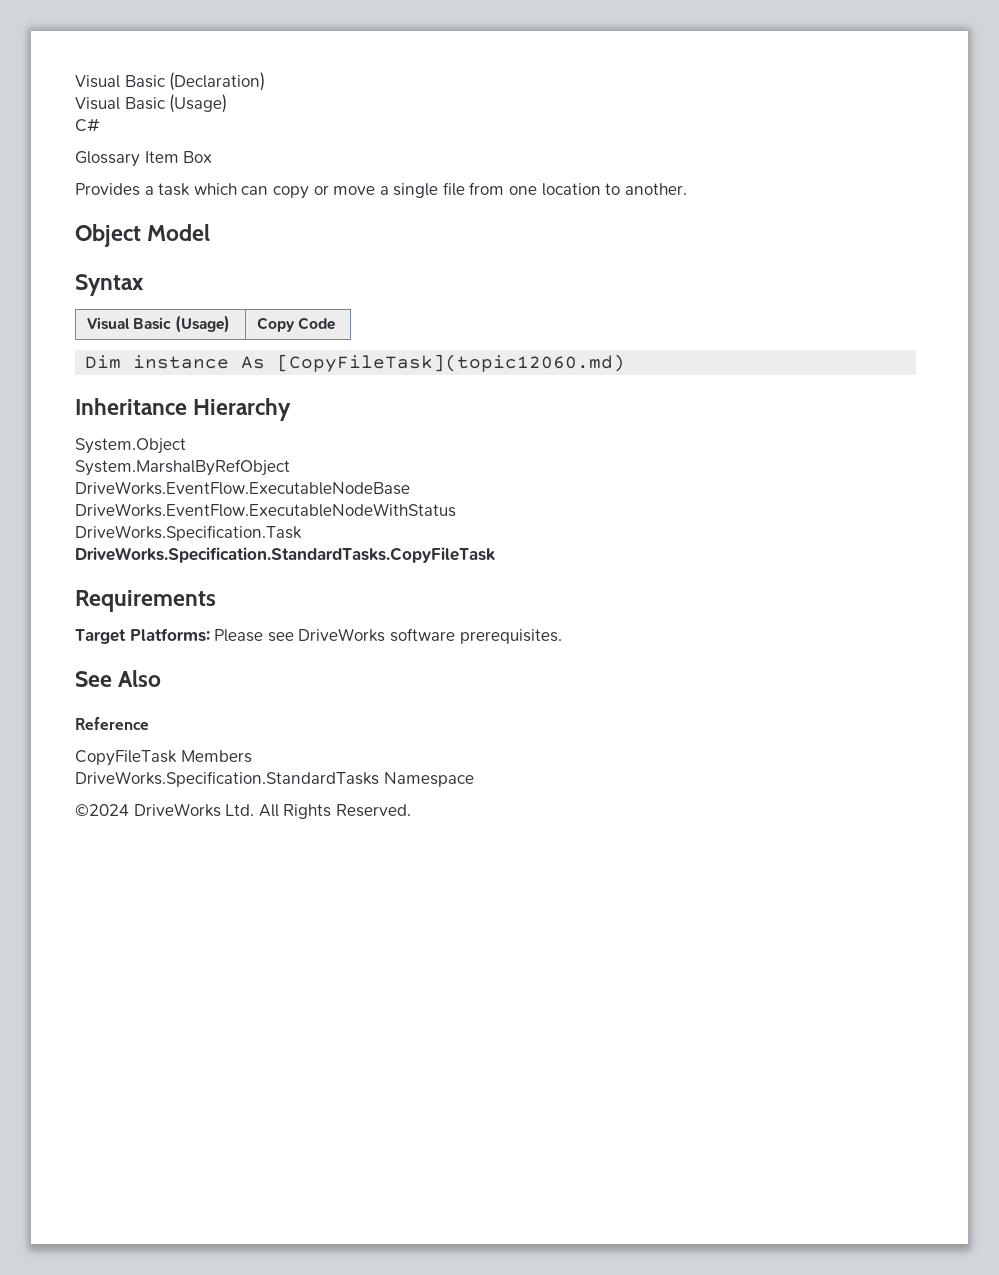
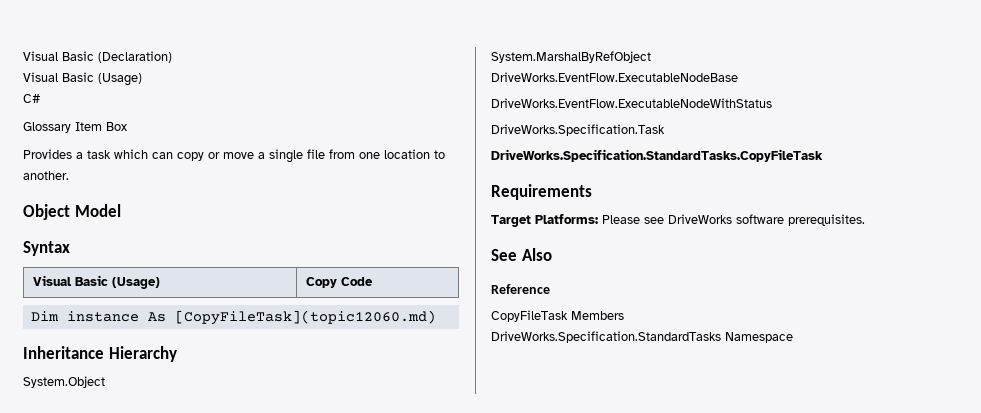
- ©2024 DriveWorks Ltd. All Rights Reserved.

